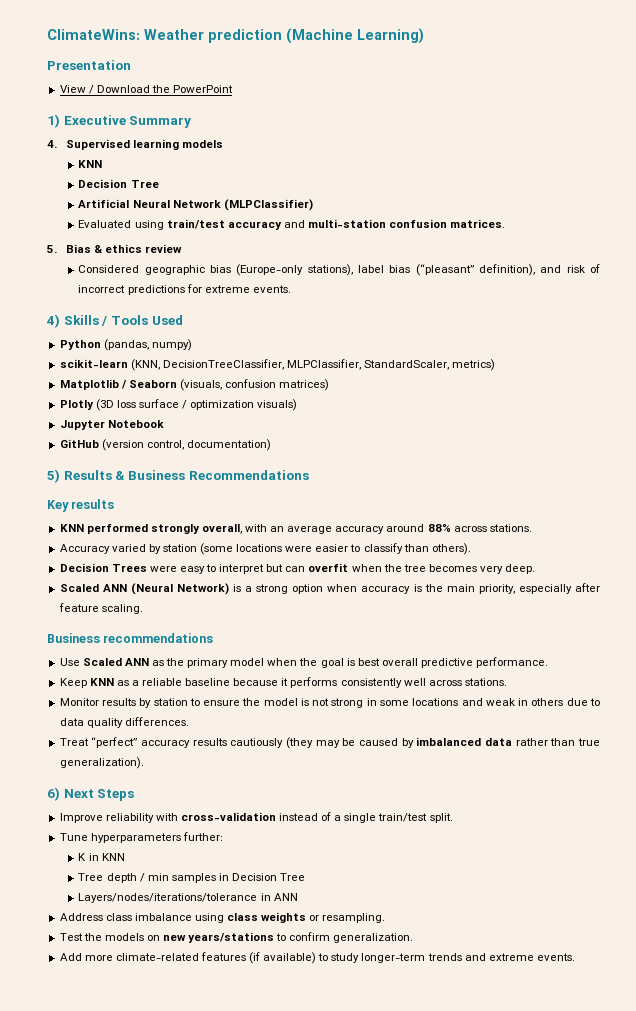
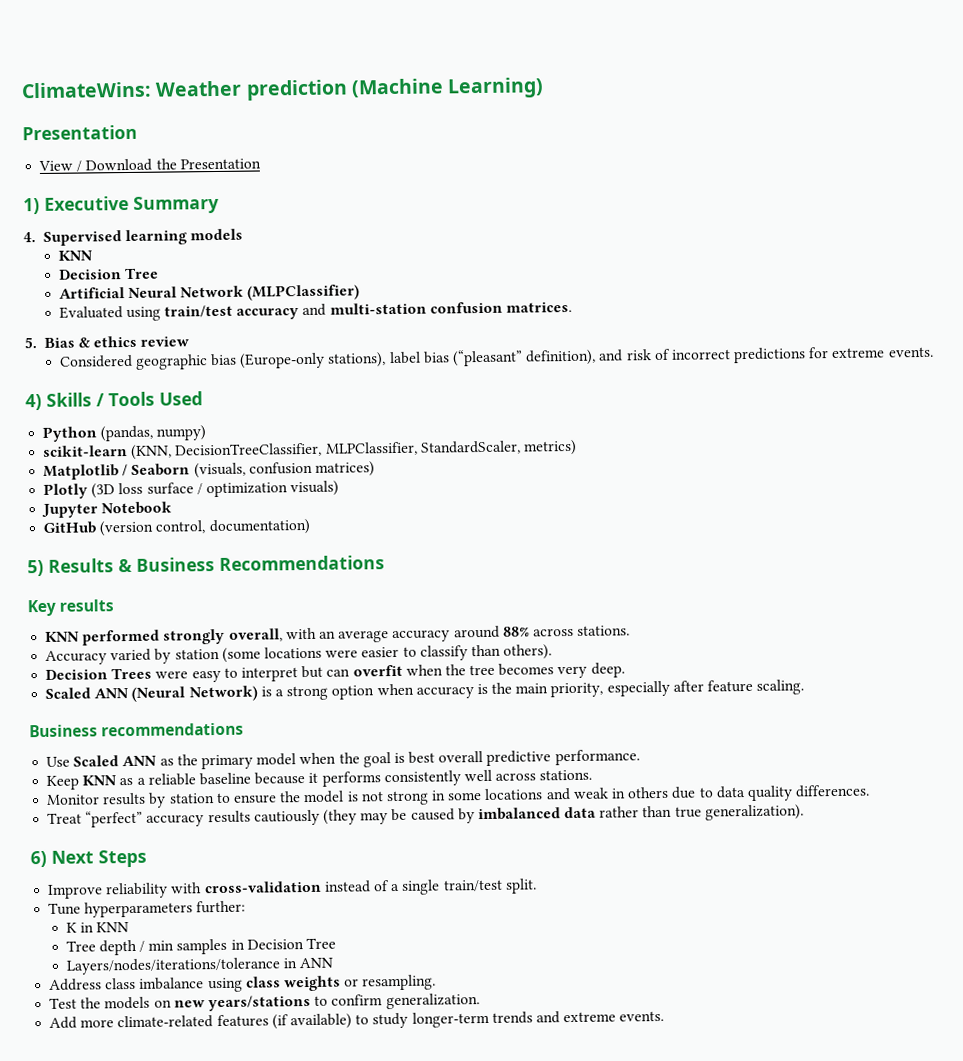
- View / Download the PowerPoint
+ View / Download the Presentation

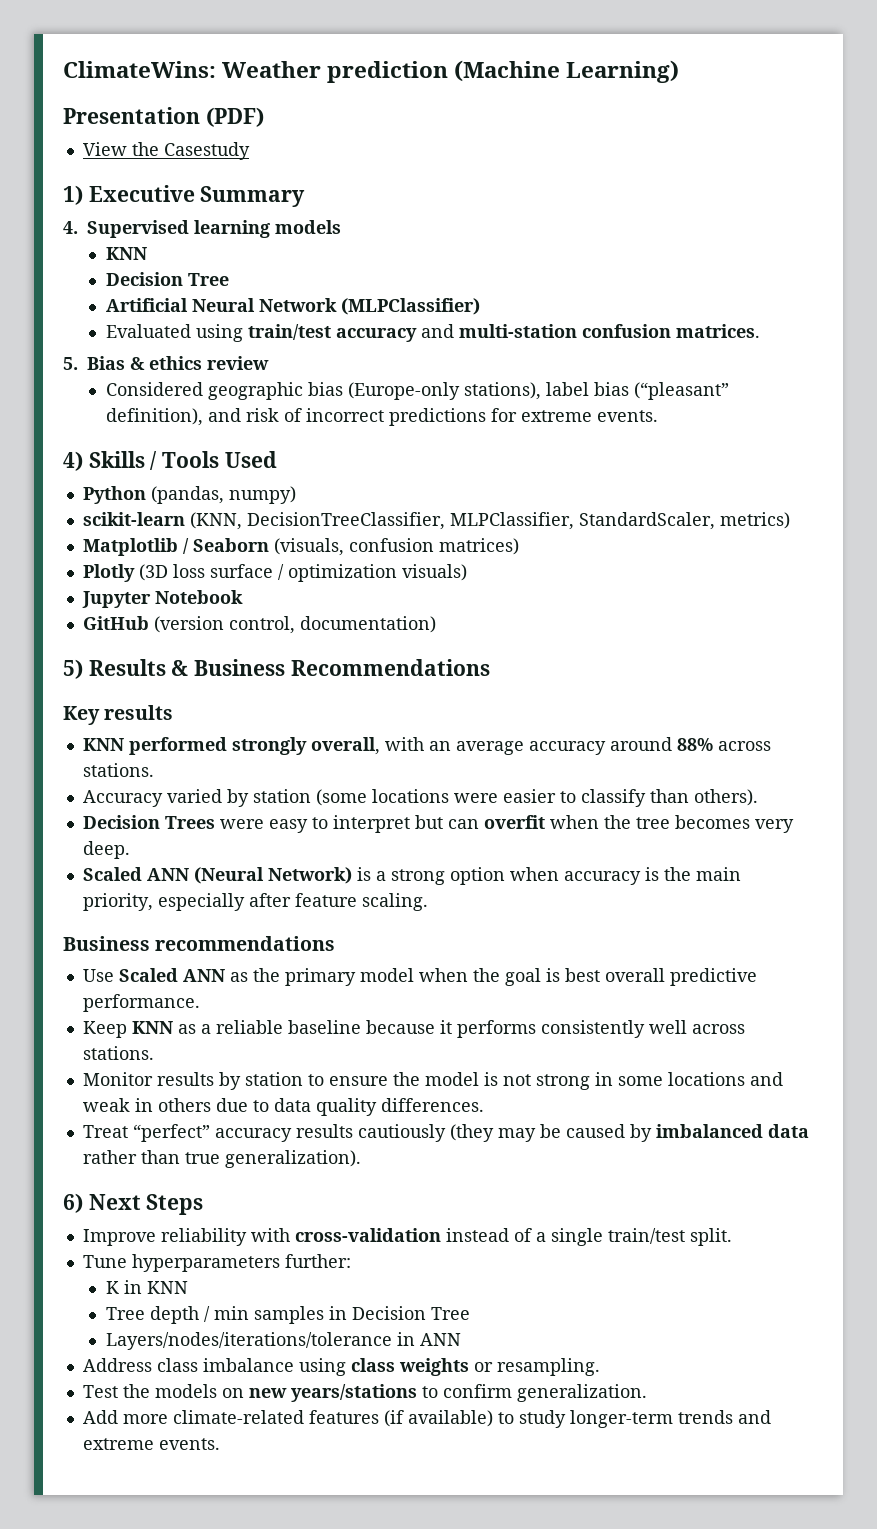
  ClimateWins: Weather prediction (Machine Learning)
- Presentation
+ Presentation (PDF)
- View / Download the Presentation
+ View the Casestudy

